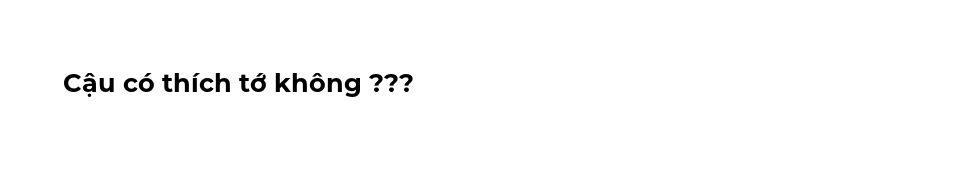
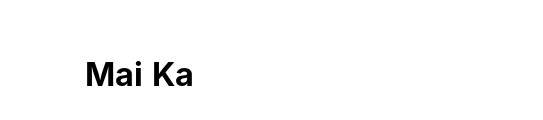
- Cậu có thích tớ không ???
+ Mai Ka

